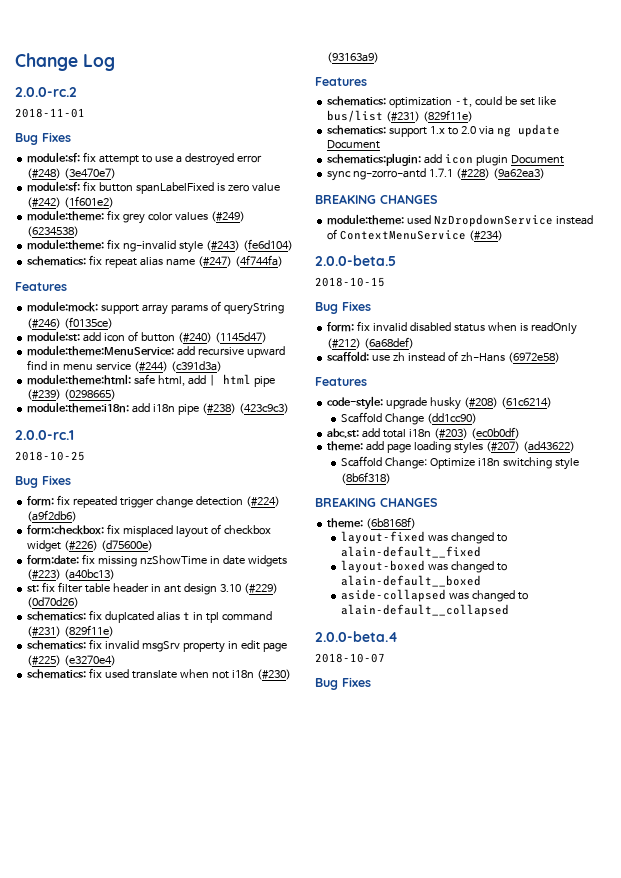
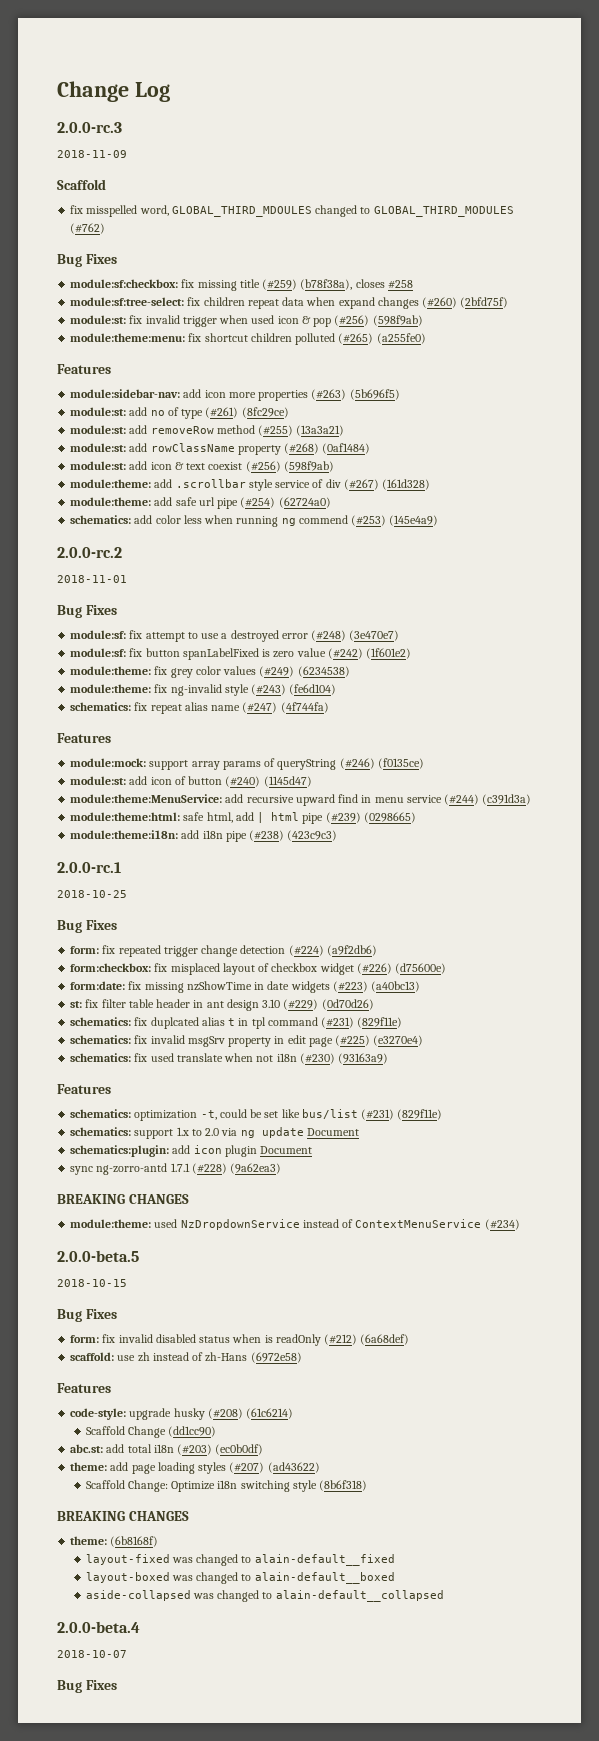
+ 2.0.0-rc.3
+ 2018-11-09
+ Scaffold
+ fix misspelled word, GLOBAL_THIRD_MDOULES changed to GLOBAL_THIRD_MODULES (#762)
+ Bug Fixes
+ module:sf:checkbox: fix missing title (#259) (b78f38a), closes #258
+ module:sf:tree-select: fix children repeat data when expand changes (#260) (2bfd75f)
+ module:st: fix invalid trigger when used icon & pop (#256) (598f9ab)
+ module:theme:menu: fix shortcut children polluted (#265) (a255fe0)
+ Features
+ module:sidebar-nav: add icon more properties (#263) (5b696f5)
+ module:st: add no of type (#261) (8fc29ce)
+ module:st: add removeRow method (#255) (13a3a21)
+ module:st: add rowClassName property (#268) (0af1484)
+ module:st: add icon & text coexist (#256) (598f9ab)
+ module:theme: add .scrollbar style service of div (#267) (161d328)
+ module:theme: add safe url pipe (#254) (62724a0)
+ schematics: add color less when running ng commend (#253) (145e4a9)

